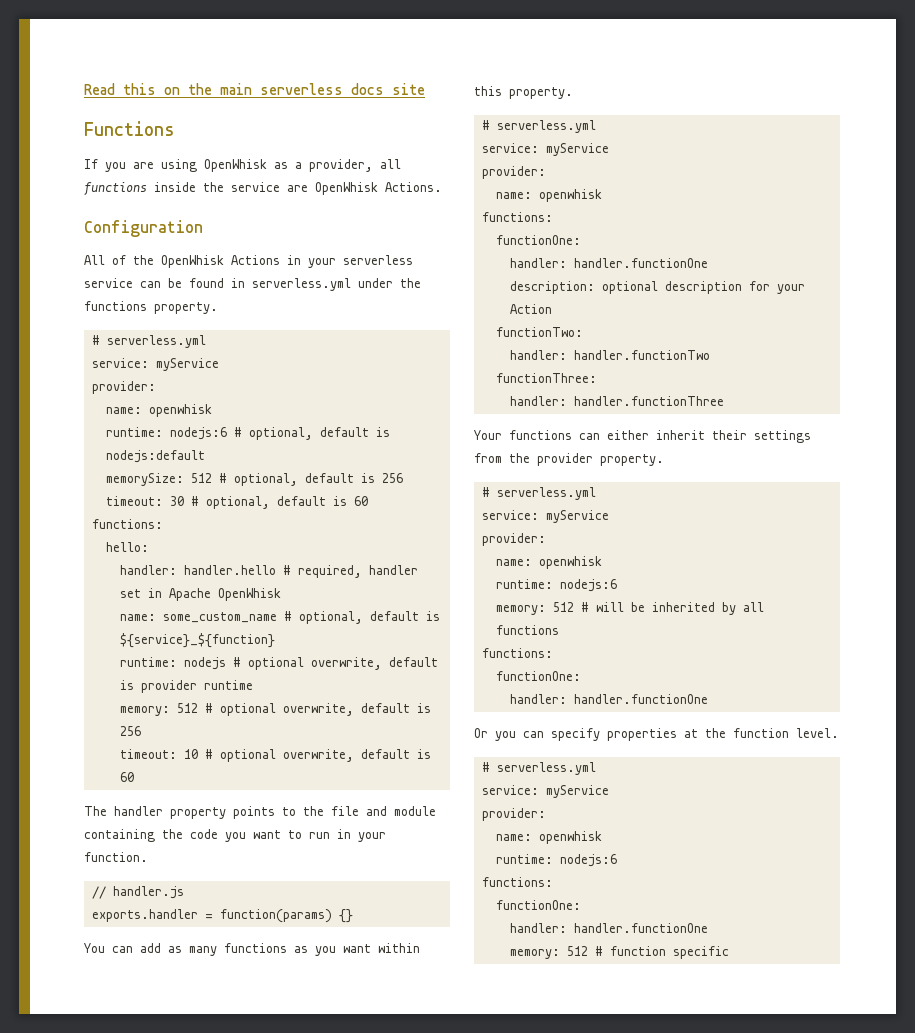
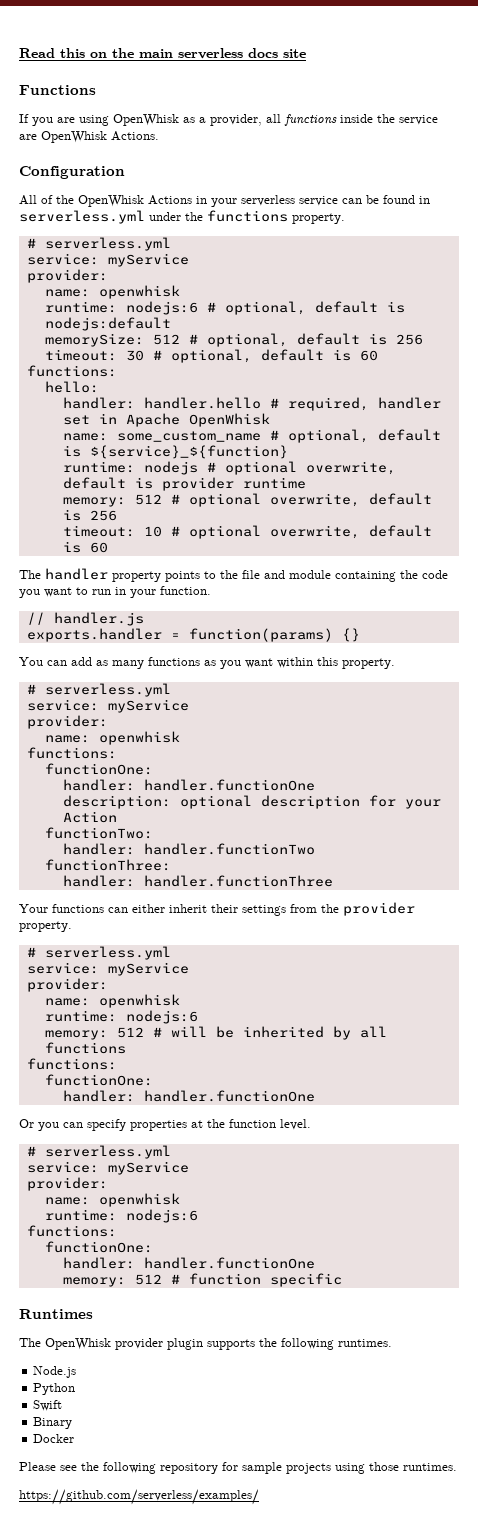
+ Runtimes
+ The OpenWhisk provider plugin supports the following runtimes.
+ Node.js
+ Python
+ Swift
+ Binary
+ Docker
+ Please see the following repository for sample projects using those runtimes.
+ https://github.com/serverless/examples/

